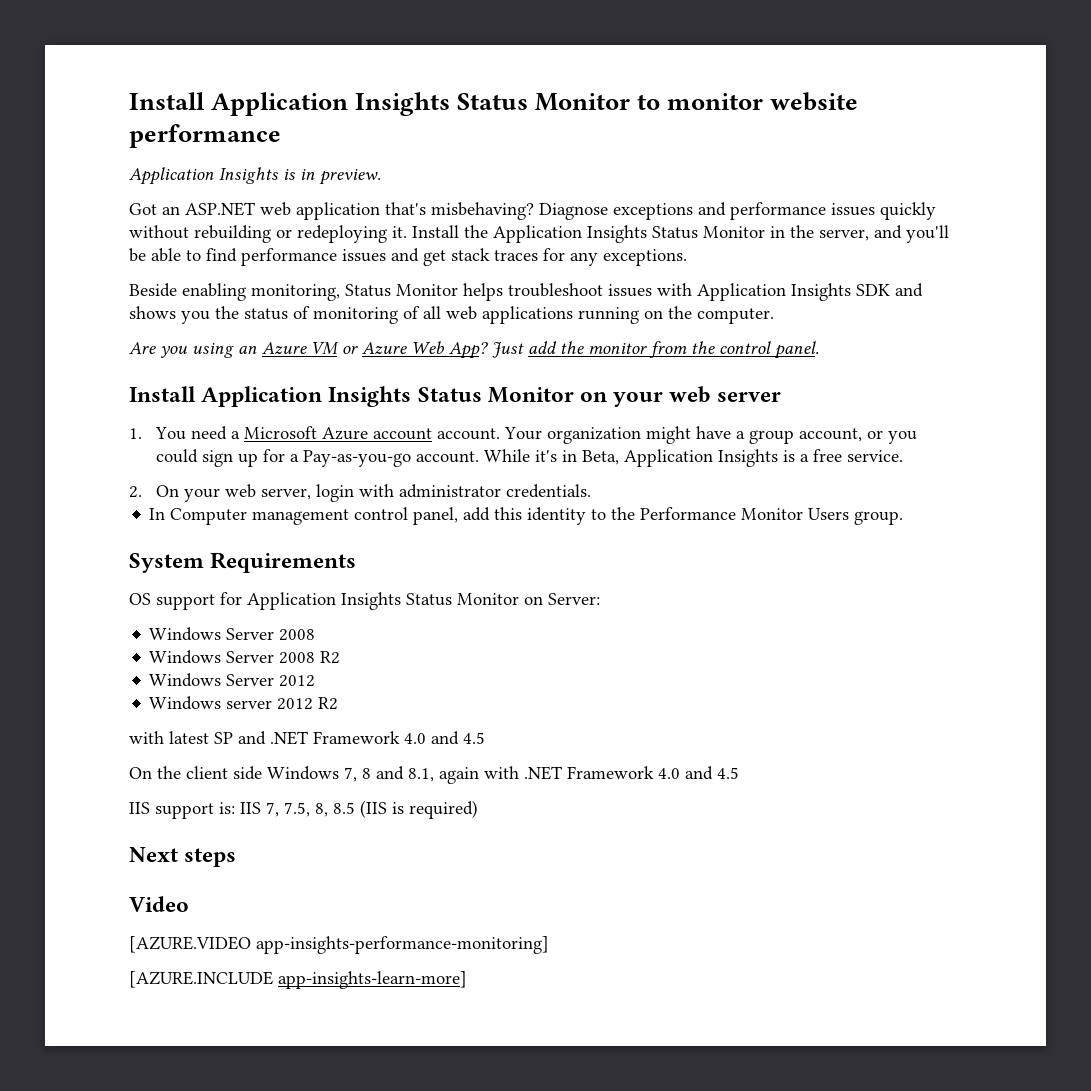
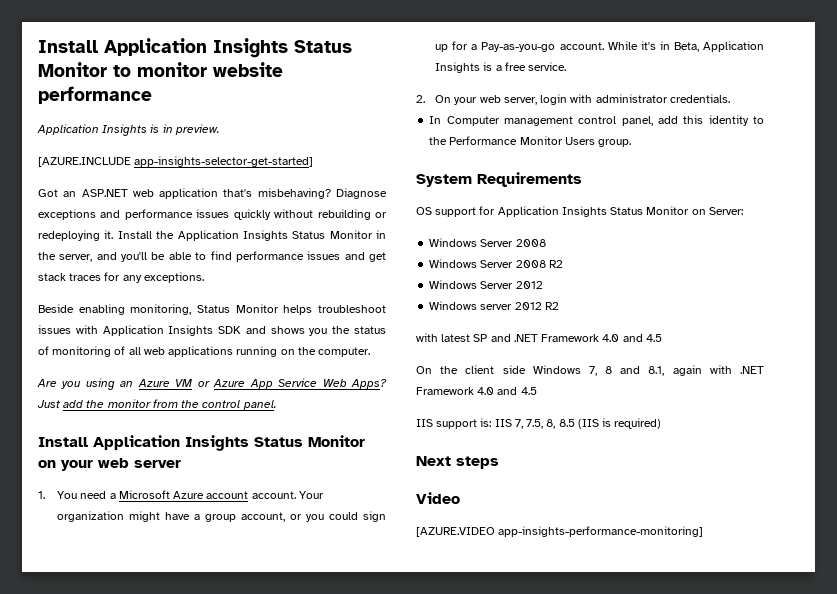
+ [AZURE.INCLUDE app-insights-selector-get-started]
- Are you using an Azure VM or Azure Web App?
+ Are you using an Azure VM or Azure App Service Web Apps?
- [AZURE.INCLUDE app-insights-learn-more]

